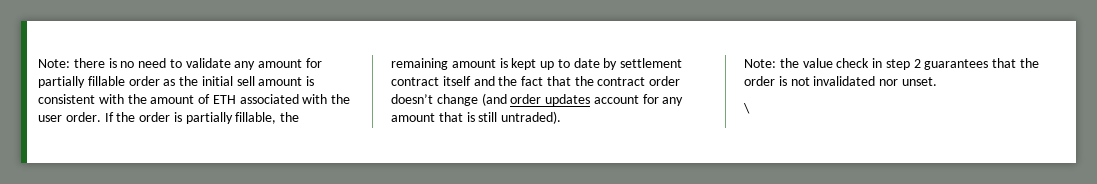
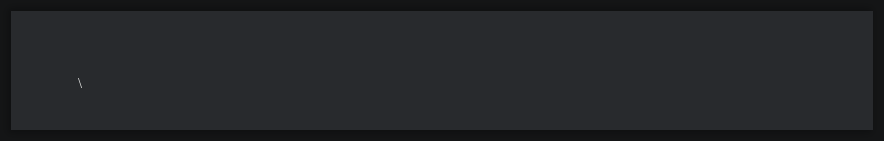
- Note: there is no need to validate any amount for partially fillable order as the initial sell amount is consistent with the amount of ETH associated with the user order. If the order is partially fillable, the remaining amount is kept up to date by settlement contract itself and the fact that the contract order doesn’t change (and order updates account for any amount that is still untraded).
- Note: the value check in step 2 guarantees that the order is not invalidated nor unset.

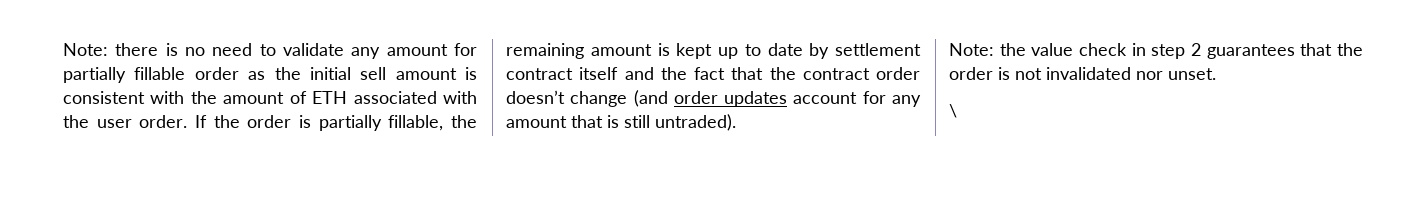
+ Note: there is no need to validate any amount for partially fillable order as the initial sell amount is consistent with the amount of ETH associated with the user order. If the order is partially fillable, the remaining amount is kept up to date by settlement contract itself and the fact that the contract order doesn’t change (and order updates account for any amount that is still untraded).
+ Note: the value check in step 2 guarantees that the order is not invalidated nor unset.

